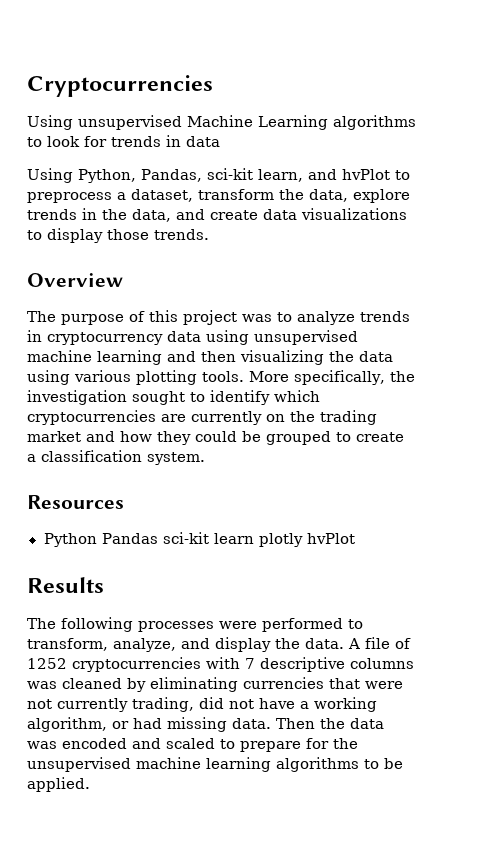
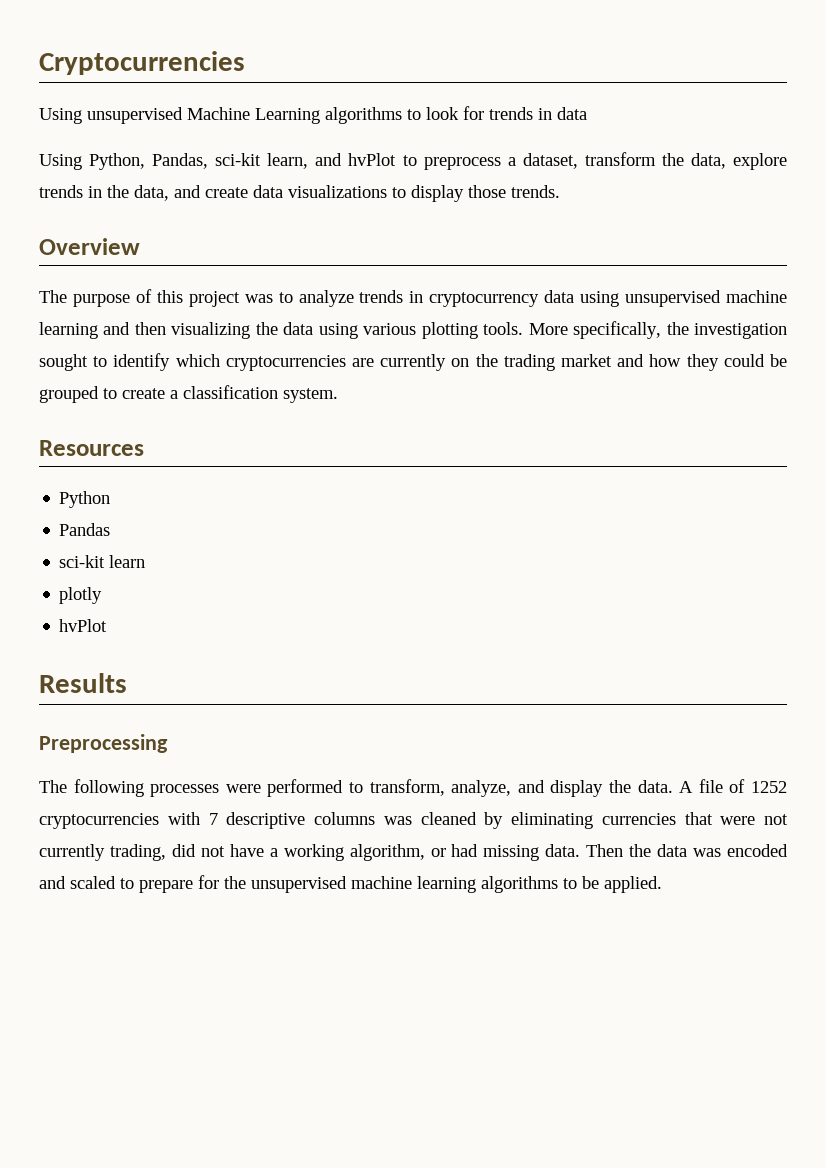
- Python Pandas sci-kit learn plotly hvPlot
+ Python
+ Pandas
+ sci-kit learn
+ plotly
+ hvPlot
+ Preprocessing

